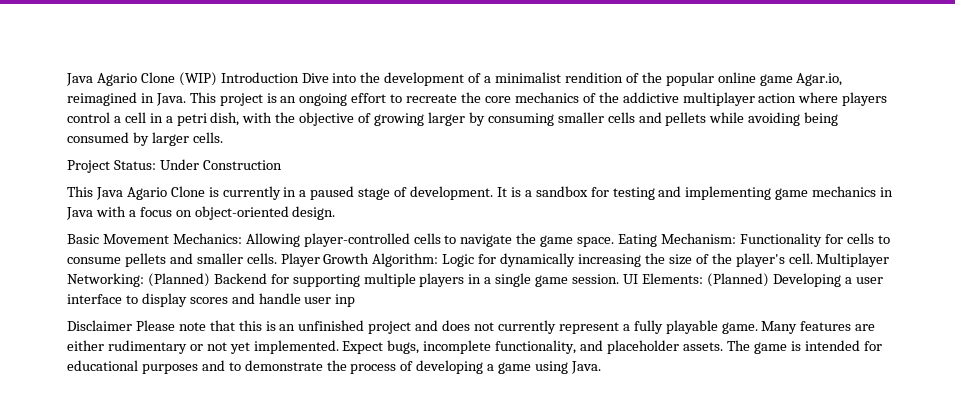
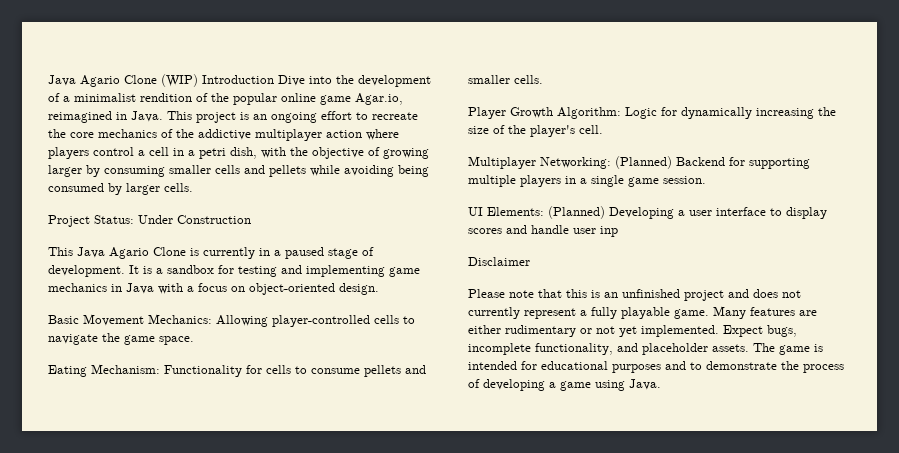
- Allowing player-controlled cells to navigate the game space. Eating Mechanism:
+ Allowing player-controlled cells to navigate the game space.
+ Eating Mechanism:
- Functionality for cells to consume pellets and smaller cells. Player Growth Algorithm:
+ Functionality for cells to consume pellets and smaller cells.
+ Player Growth Algorithm:
- Logic for dynamically increasing the size of the player's cell. Multiplayer Networking:
+ Logic for dynamically increasing the size of the player's cell.
+ Multiplayer Networking:
- (Planned) Backend for supporting multiple players in a single game session. UI Elements:
+ (Planned) Backend for supporting multiple players in a single game session.
+ UI Elements:
- Disclaimer Please note that this is an unfinished project and does not currently represent a fully playable game.
+ Disclaimer
+ Please note that this is an unfinished project and does not currently represent a fully playable game.

